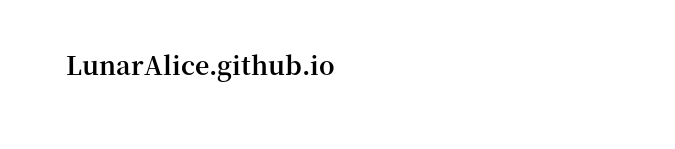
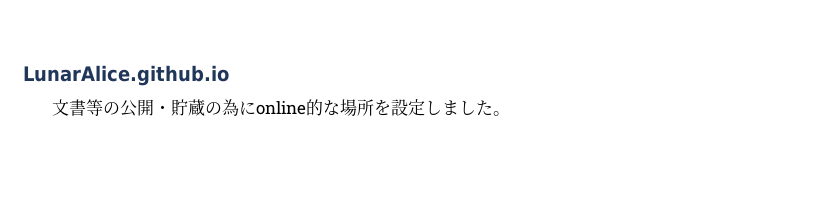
+ 文書等の公開・貯蔵の為にonline的な場所を設定しました。

